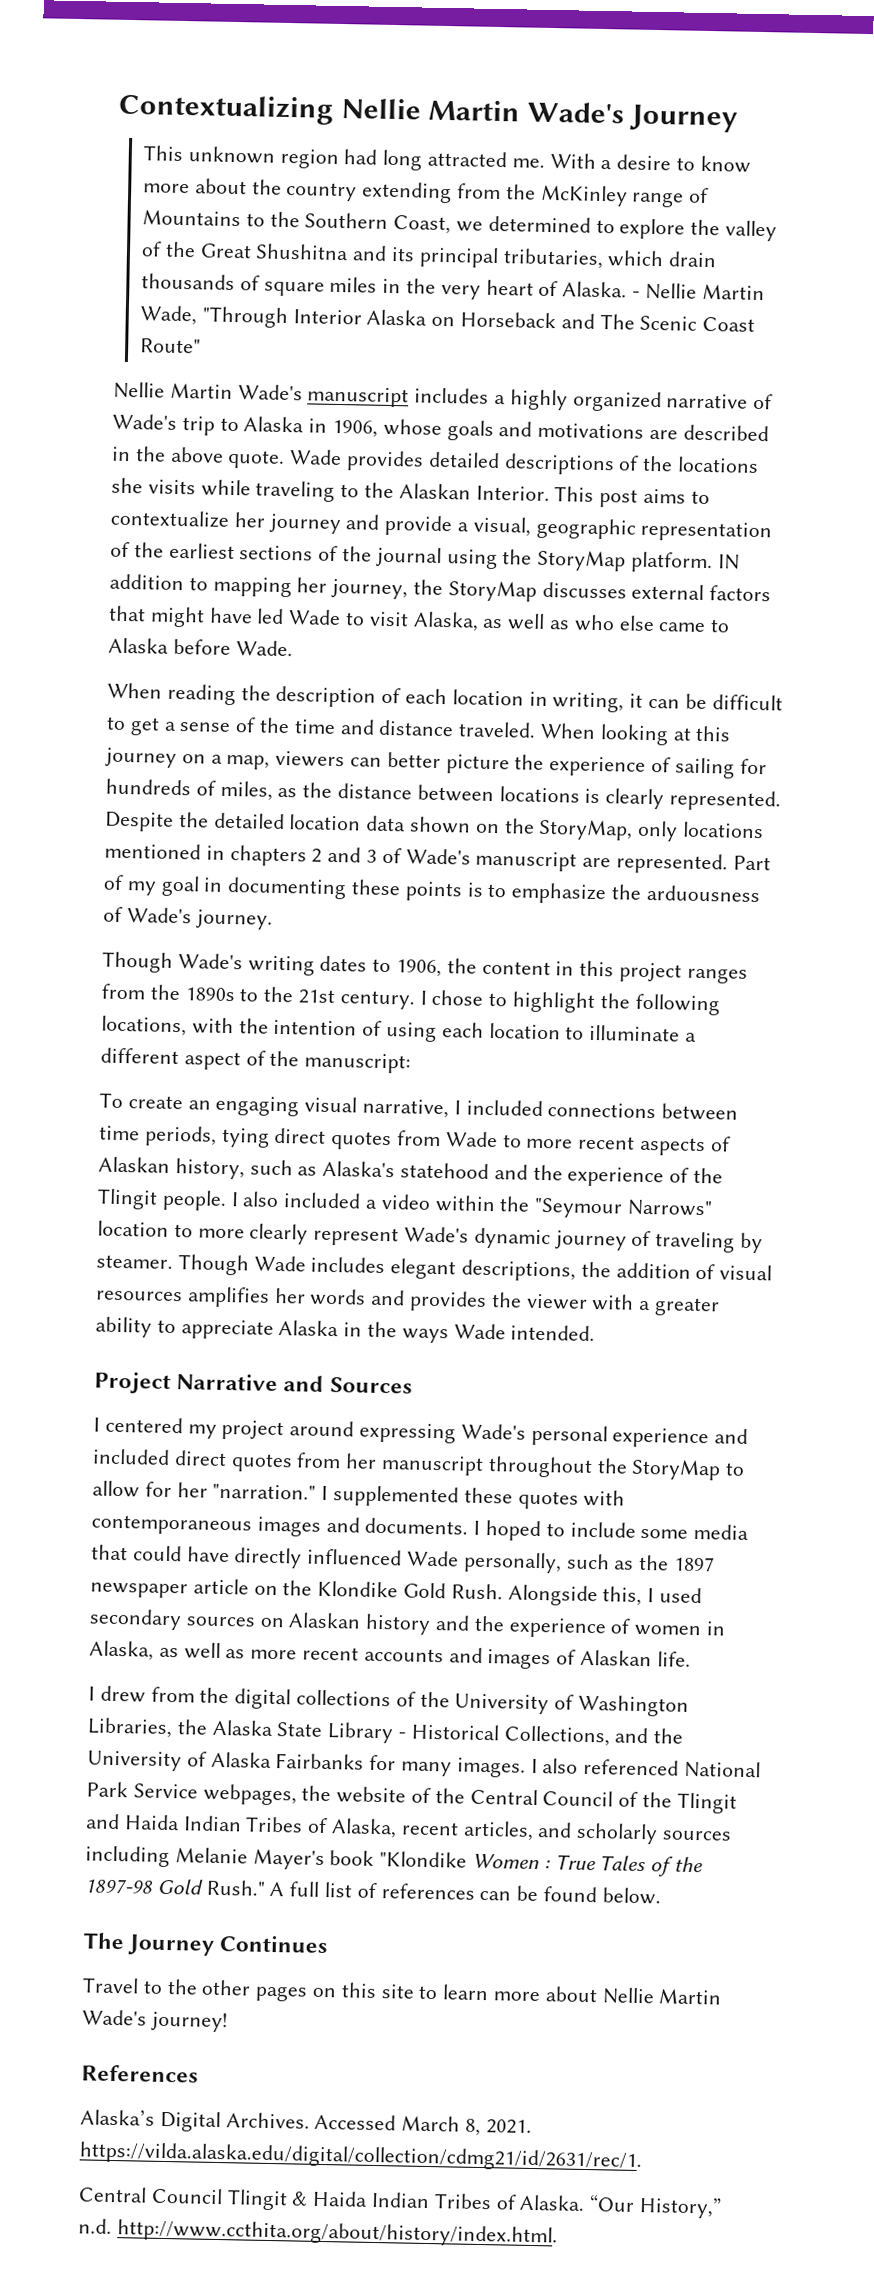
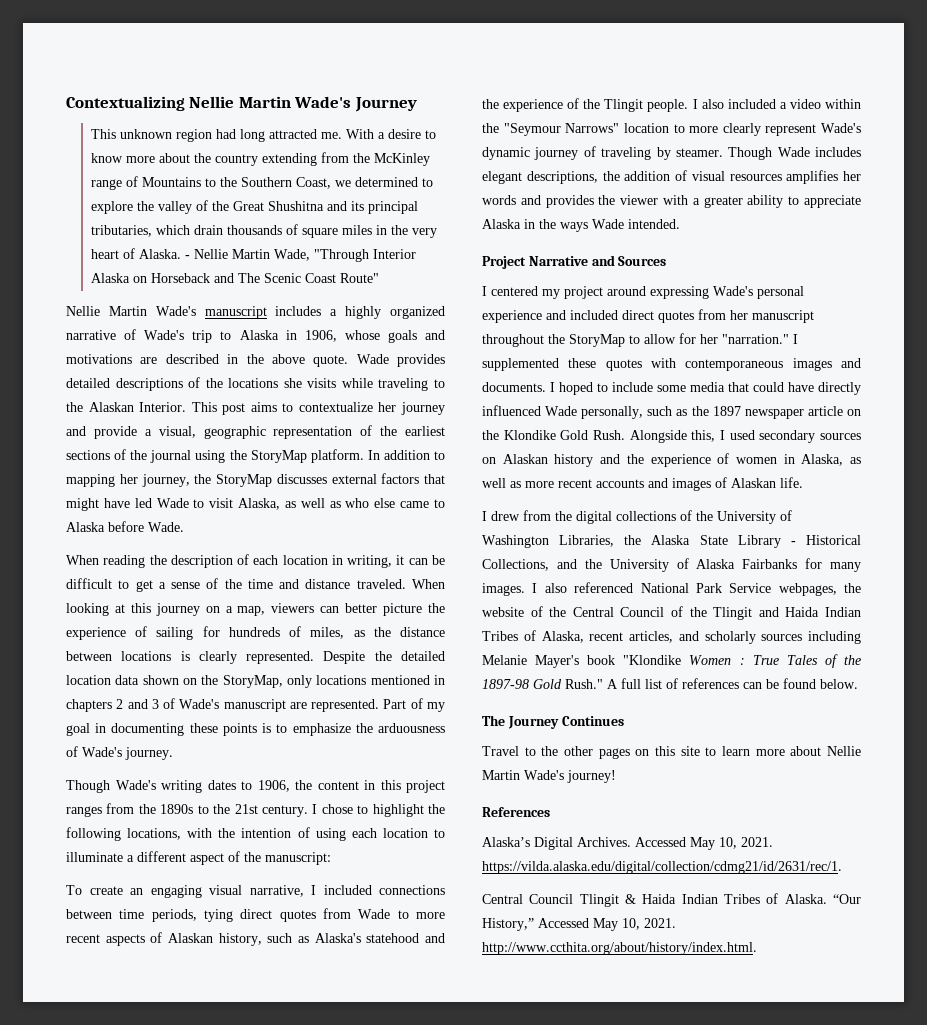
- IN addition to mapping her journey, the StoryMap discusses external factors that might have led Wade to visit Alaska, as well as who else came to Alaska before Wade.
+ In addition to mapping her journey, the StoryMap discusses external factors that might have led Wade to visit Alaska, as well as who else came to Alaska before Wade.
- Accessed March 8, 2021. https://vilda.alaska.edu/digital/collection/cdmg21/id/2631/rec/1.
+ Accessed May 10, 2021. https://vilda.alaska.edu/digital/collection/cdmg21/id/2631/rec/1.
- “Our History,” n.d. http://www.ccthita.org/about/history/index.html.
+ “Our History,” Accessed May 10, 2021. http://www.ccthita.org/about/history/index.html.

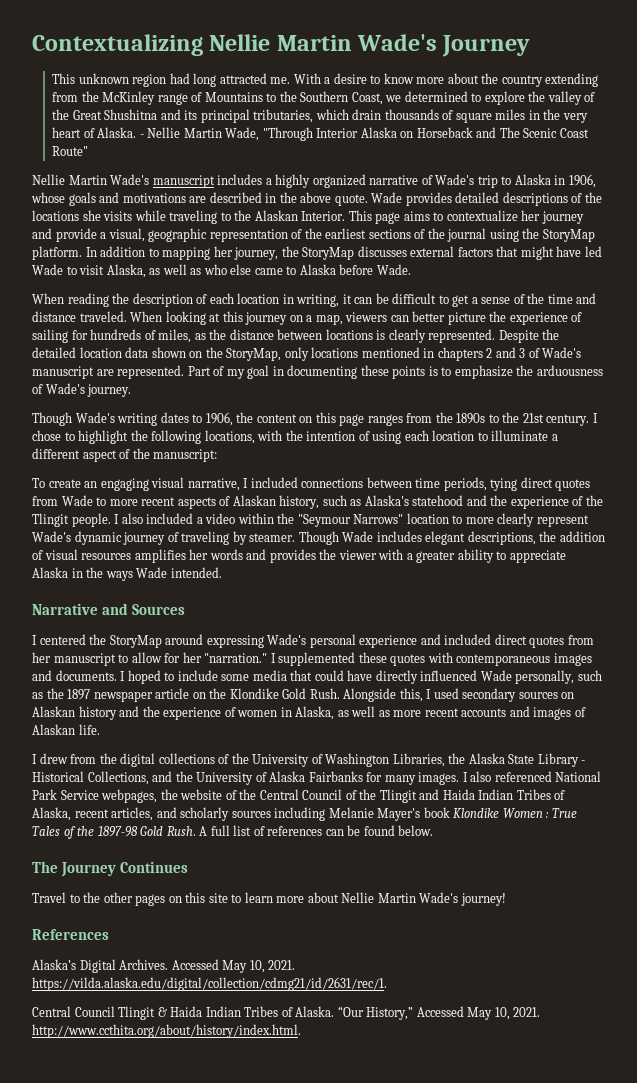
- This post aims to contextualize her journey and provide a visual, geographic representation of the earliest sections of the journal using the StoryMap platform.
+ This page aims to contextualize her journey and provide a visual, geographic representation of the earliest sections of the journal using the StoryMap platform.
- Though Wade's writing dates to 1906, the content in this project ranges from the 1890s to the 21st century.
+ Though Wade's writing dates to 1906, the content on this page ranges from the 1890s to the 21st century.
- Project Narrative and Sources
+ Narrative and Sources
- I centered my project around expressing Wade's personal experience and included direct quotes from her manuscript throughout the StoryMap to allow for her "narration."
+ I centered the StoryMap around expressing Wade's personal experience and included direct quotes from her manuscript to allow for her "narration."
- I also referenced National Park Service webpages, the website of the Central Council of the Tlingit and Haida Indian Tribes of Alaska, recent articles, and scholarly sources including Melanie Mayer's book "Klondike Women : True Tales of the 1897-98 Gold Rush."
+ I also referenced National Park Service webpages, the website of the Central Council of the Tlingit and Haida Indian Tribes of Alaska, recent articles, and scholarly sources including Melanie Mayer's book Klondike Women : True Tales of the 1897-98 Gold Rush.

